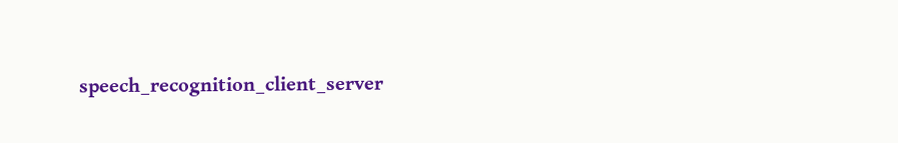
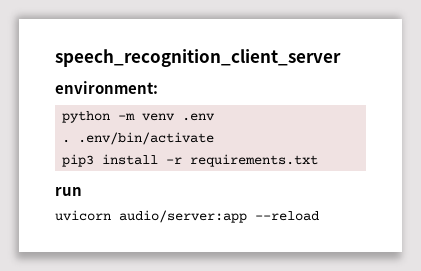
+ environment:
+ python -m venv .env
+ . .env/bin/activate
+ pip3 install -r requirements.txt
+ run
+ uvicorn audio/server:app --reload

